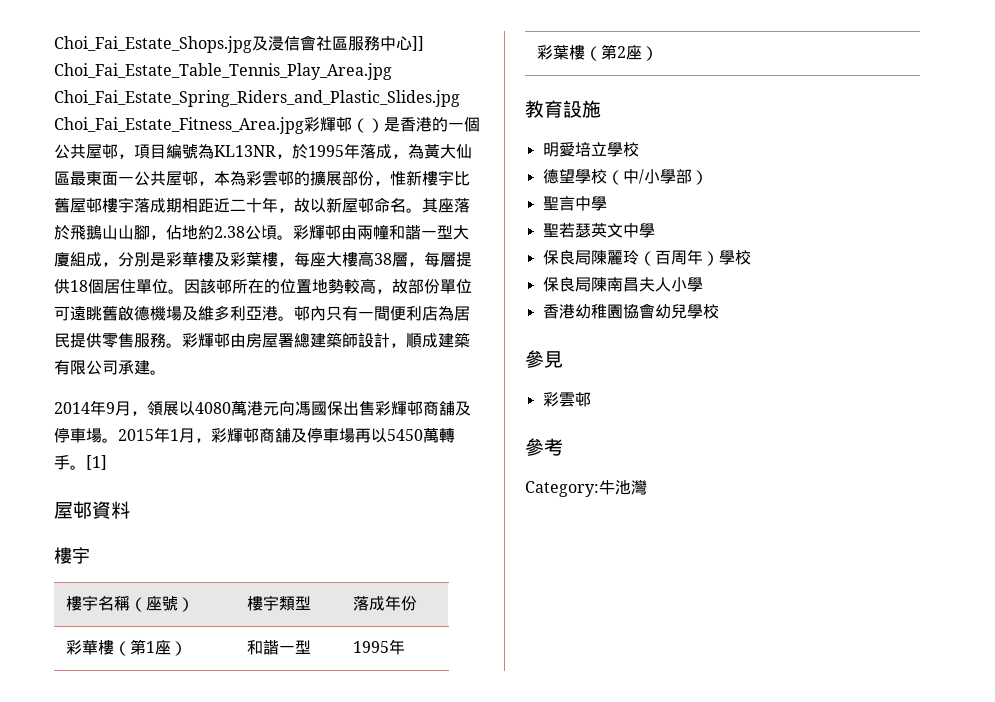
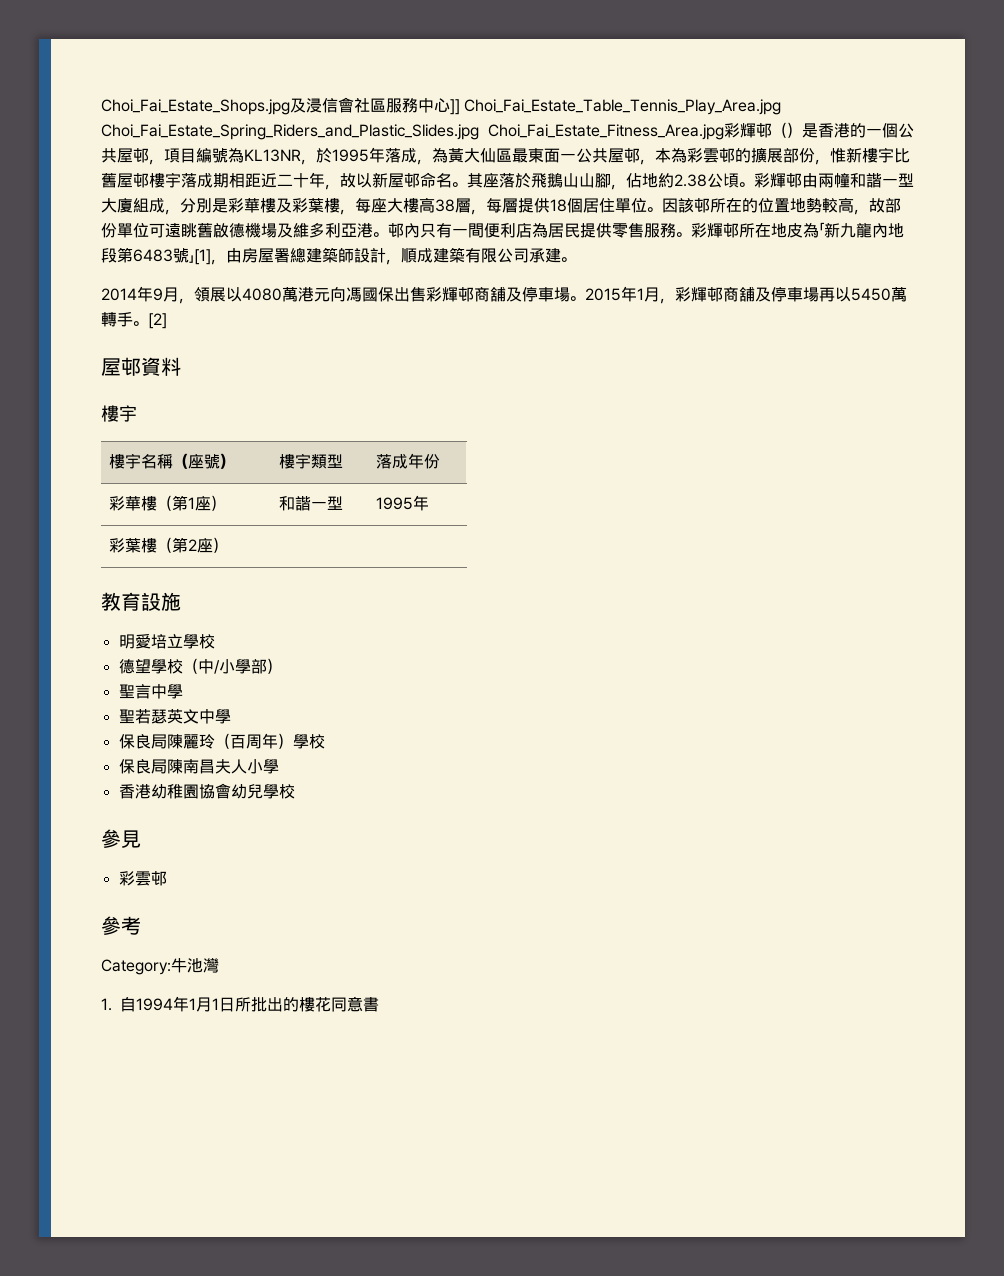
- 彩輝邨由房屋署總建築師設計，順成建築有限公司承建。
+ 彩輝邨所在地皮為「新九龍內地段第6483號」[1]，由房屋署總建築師設計，順成建築有限公司承建。
- [1]
+ [2]
+ 1.自1994年1月1日所批出的樓花同意書

